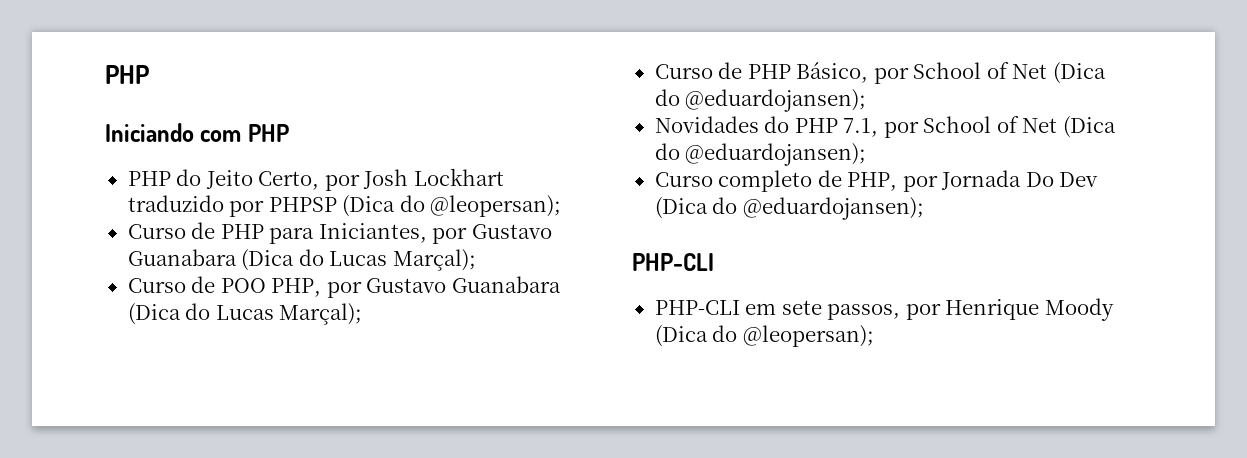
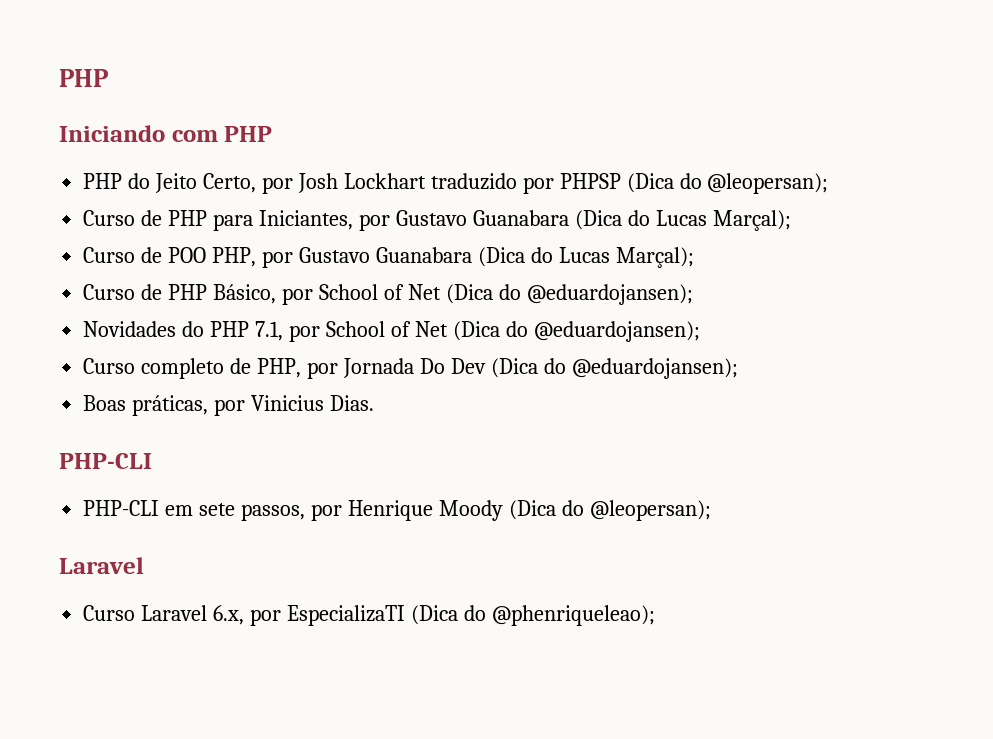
+ Boas práticas, por Vinicius Dias.
  PHP-CLI em sete passos, por Henrique Moody (Dica do @leopersan);
+ Laravel
+ Curso Laravel 6.x, por EspecializaTI (Dica do @phenriqueleao);

